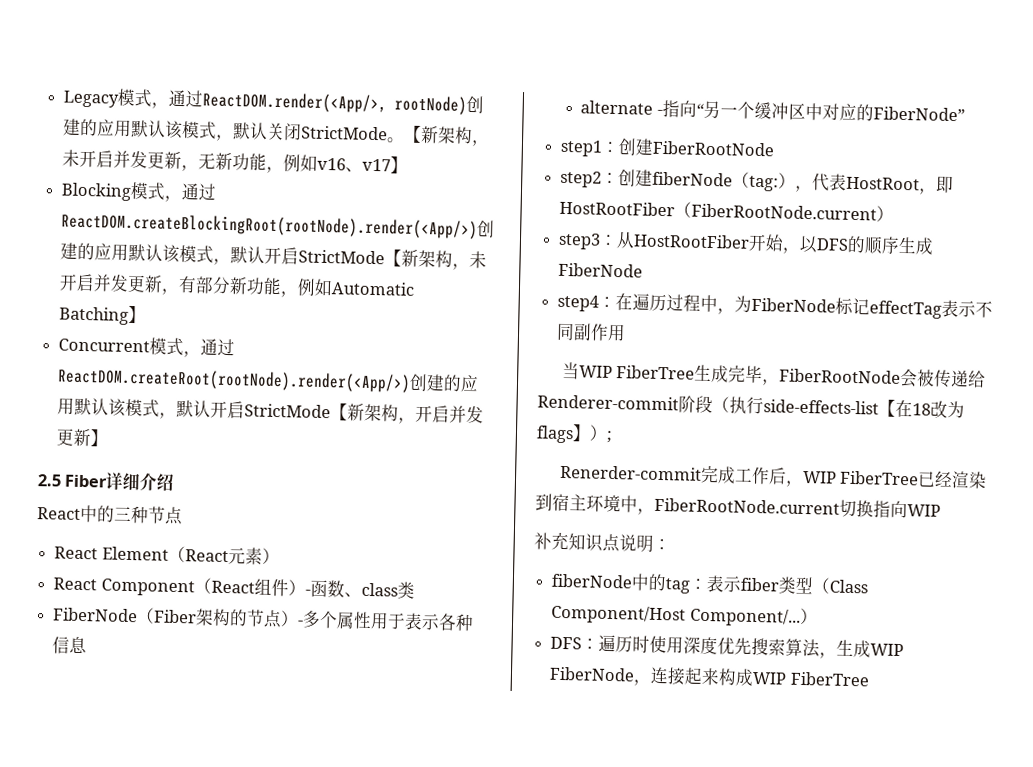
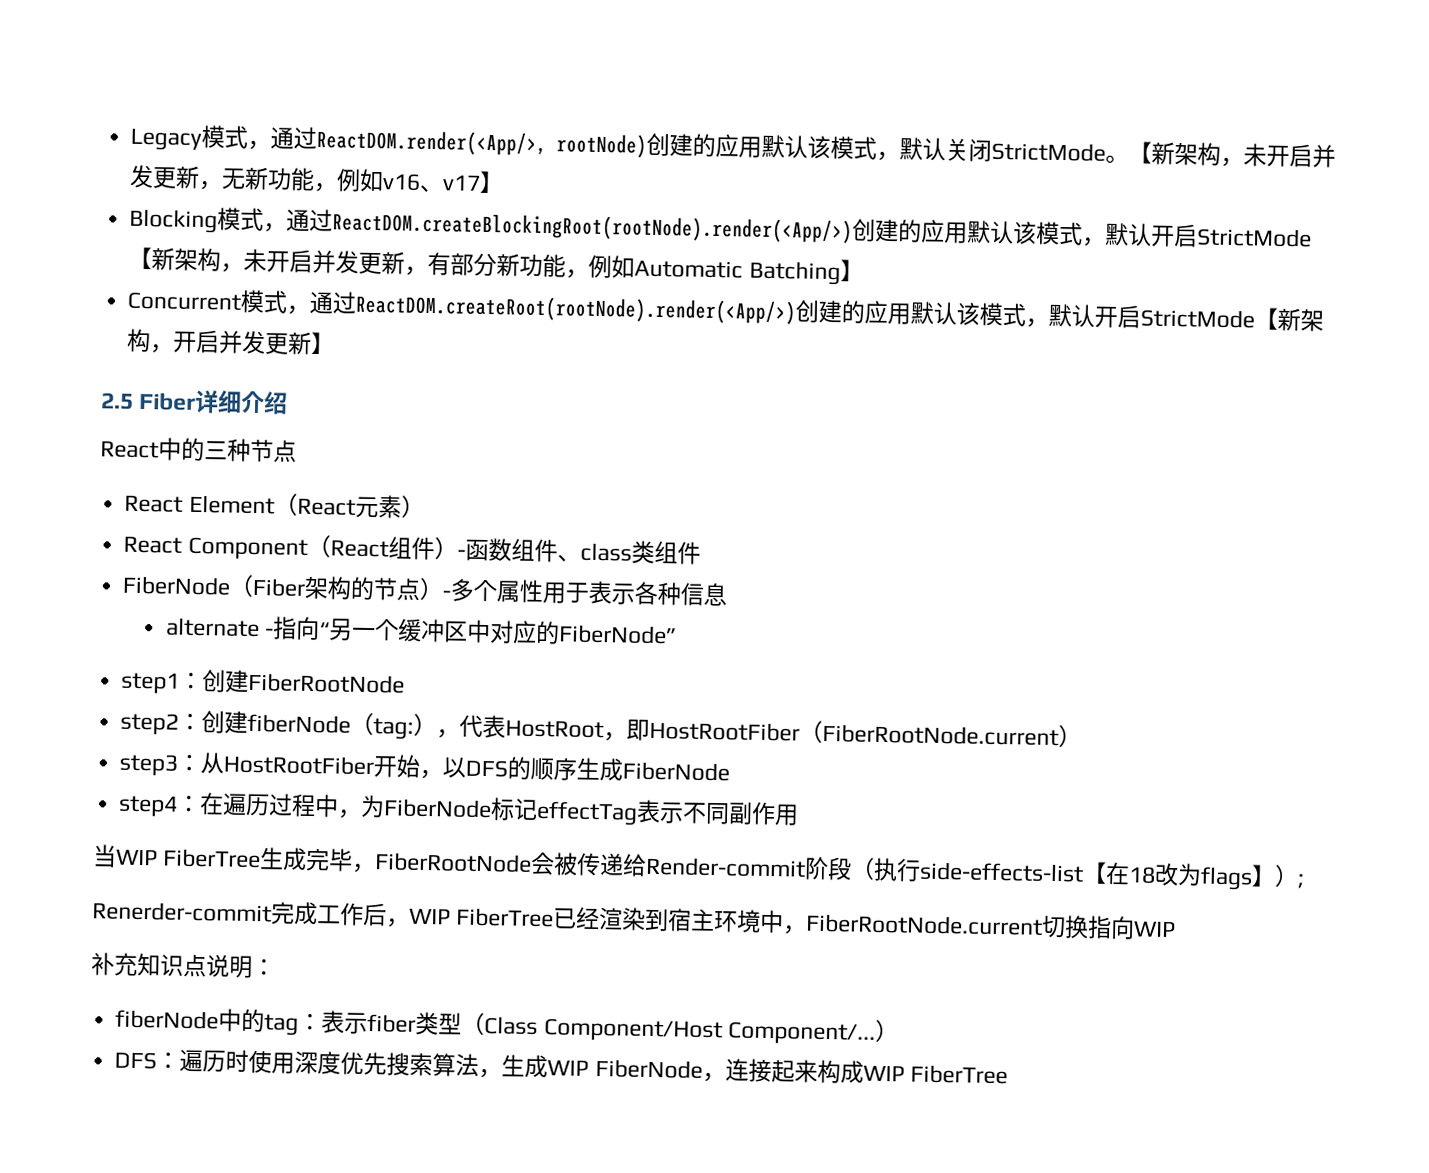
- React Component（React组件）-函数、class类
+ React Component（React组件）-函数组件、class类组件
- 当WIP FiberTree生成完毕，FiberRootNode会被传递给Renderer-commit阶段（执行side-effects-list【在18改为flags】）;
+ 当WIP FiberTree生成完毕，FiberRootNode会被传递给Render-commit阶段（执行side-effects-list【在18改为flags】）;

